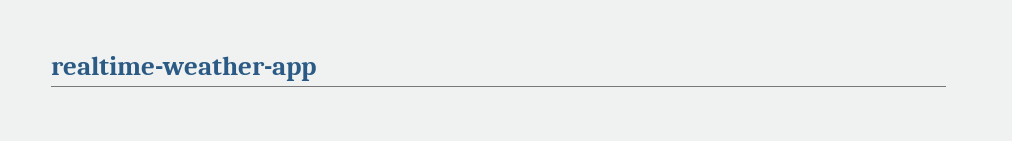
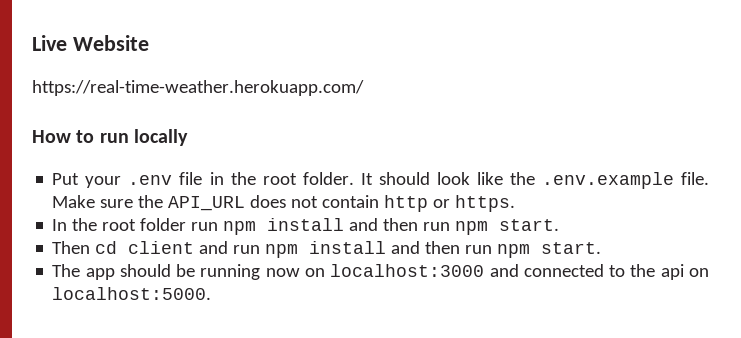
- realtime-weather-app
+ Live Website
+ https://real-time-weather.herokuapp.com/
+ How to run locally
+ Put your .env file in the root folder. It should look like the .env.example file. Make sure the API_URL does not contain http or https.
+ In the root folder run npm install and then run npm start.
+ Then cd client and run npm install and then run npm start.
+ The app should be running now on localhost:3000 and connected to the api on localhost:5000.

